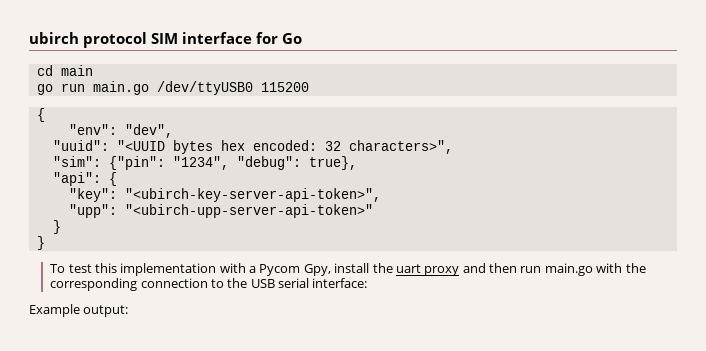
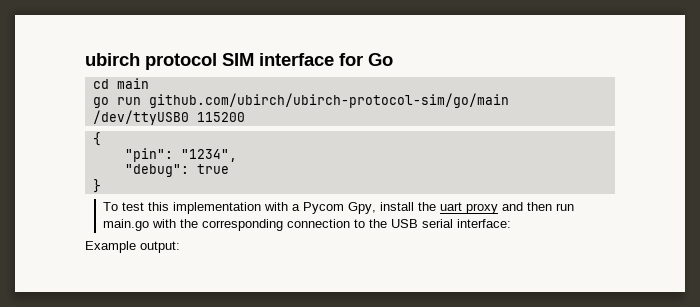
- go run main.go /dev/ttyUSB0 115200
+ go run github.com/ubirch/ubirch-protocol-sim/go/main /dev/ttyUSB0 115200
- "env": "dev",
- "uuid": "<UUID bytes hex encoded: 32 characters>",
- "sim": {"pin": "1234", "debug": true},
- "api": {
- "key": "<ubirch-key-server-api-token>",
- "upp": "<ubirch-upp-server-api-token>"
- }
+ "pin": "1234",
+ "debug": true

